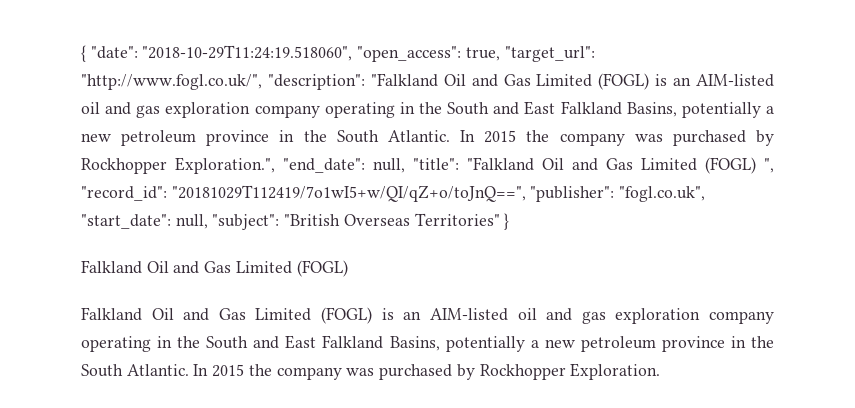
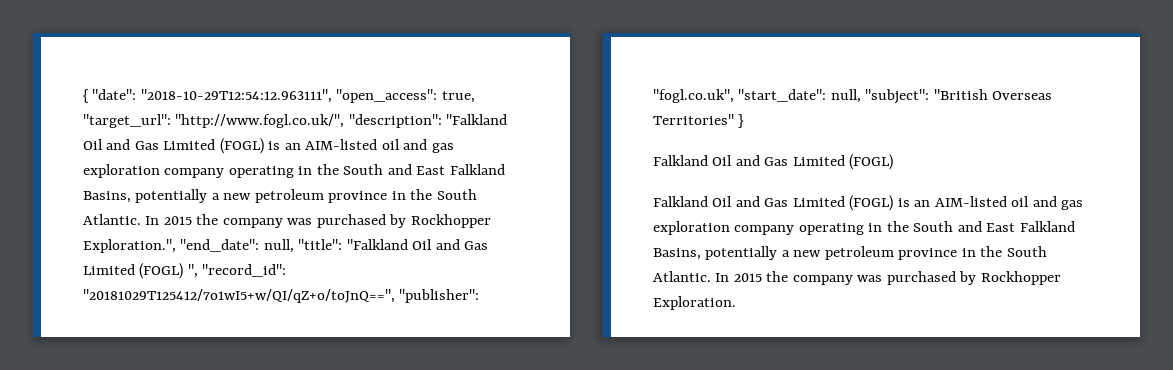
- { "date": "2018-10-29T11:24:19.518060", "open_access": true, "target_url": "http://www.fogl.co.uk/", "description": "Falkland Oil and Gas Limited (FOGL) is an AIM-listed oil and gas exploration company operating in the South and East Falkland Basins, potentially a new petroleum province in the South Atlantic.
+ { "date": "2018-10-29T12:54:12.963111", "open_access": true, "target_url": "http://www.fogl.co.uk/", "description": "Falkland Oil and Gas Limited (FOGL) is an AIM-listed oil and gas exploration company operating in the South and East Falkland Basins, potentially a new petroleum province in the South Atlantic.
- In 2015 the company was purchased by Rockhopper Exploration.", "end_date": null, "title": "Falkland Oil and Gas Limited (FOGL) ", "record_id": "20181029T112419/7o1wI5+w/QI/qZ+o/toJnQ==", "publisher": "fogl.co.uk", "start_date": null, "subject": "British Overseas Territories" }
+ In 2015 the company was purchased by Rockhopper Exploration.", "end_date": null, "title": "Falkland Oil and Gas Limited (FOGL) ", "record_id": "20181029T125412/7o1wI5+w/QI/qZ+o/toJnQ==", "publisher": "fogl.co.uk", "start_date": null, "subject": "British Overseas Territories" }

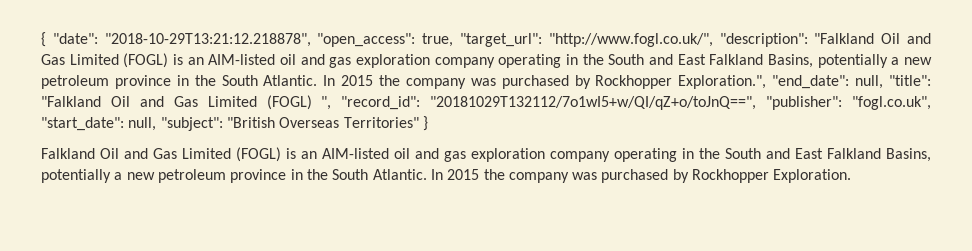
- { "date": "2018-10-29T12:54:12.963111", "open_access": true, "target_url": "http://www.fogl.co.uk/", "description": "Falkland Oil and Gas Limited (FOGL) is an AIM-listed oil and gas exploration company operating in the South and East Falkland Basins, potentially a new petroleum province in the South Atlantic.
+ { "date": "2018-10-29T13:21:12.218878", "open_access": true, "target_url": "http://www.fogl.co.uk/", "description": "Falkland Oil and Gas Limited (FOGL) is an AIM-listed oil and gas exploration company operating in the South and East Falkland Basins, potentially a new petroleum province in the South Atlantic.
- In 2015 the company was purchased by Rockhopper Exploration.", "end_date": null, "title": "Falkland Oil and Gas Limited (FOGL) ", "record_id": "20181029T125412/7o1wI5+w/QI/qZ+o/toJnQ==", "publisher": "fogl.co.uk", "start_date": null, "subject": "British Overseas Territories" }
- Falkland Oil and Gas Limited (FOGL)
+ In 2015 the company was purchased by Rockhopper Exploration.", "end_date": null, "title": "Falkland Oil and Gas Limited (FOGL) ", "record_id": "20181029T132112/7o1wI5+w/QI/qZ+o/toJnQ==", "publisher": "fogl.co.uk", "start_date": null, "subject": "British Overseas Territories" }

